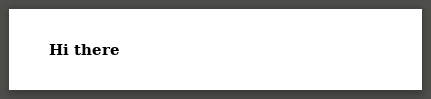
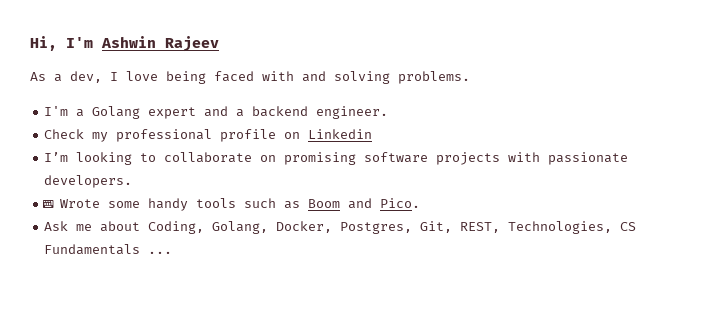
- Hi there
+ Hi, I'm Ashwin Rajeev
+ As a dev, I love being faced with and solving problems.
+ I'm a Golang expert and a backend engineer.
+ Check my professional profile on Linkedin
+ I’m looking to collaborate on promising software projects with passionate developers.
+ ⌨ Wrote some handy tools such as Boom and Pico.
+ Ask me about Coding, Golang, Docker, Postgres, Git, REST, Technologies, CS Fundamentals ...

